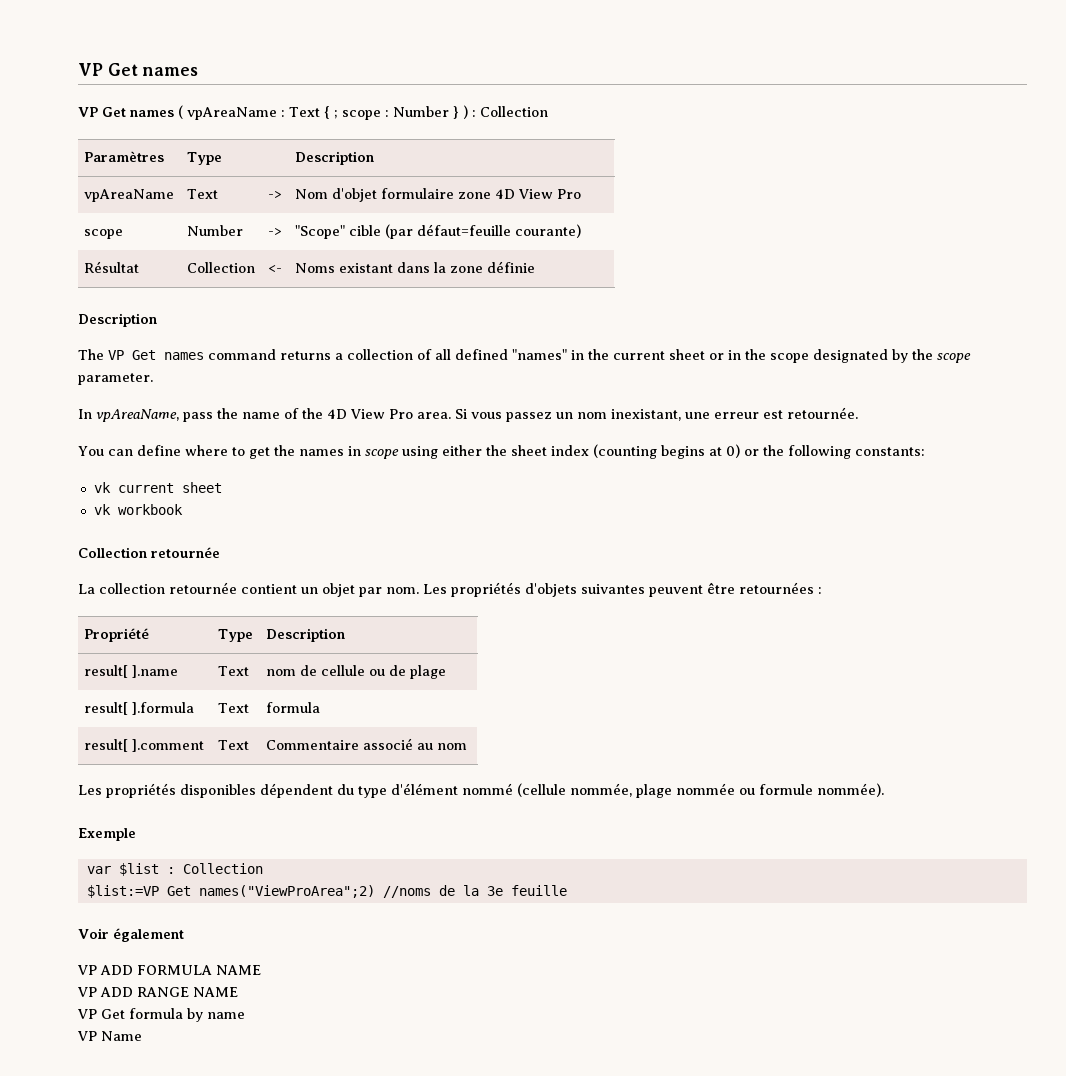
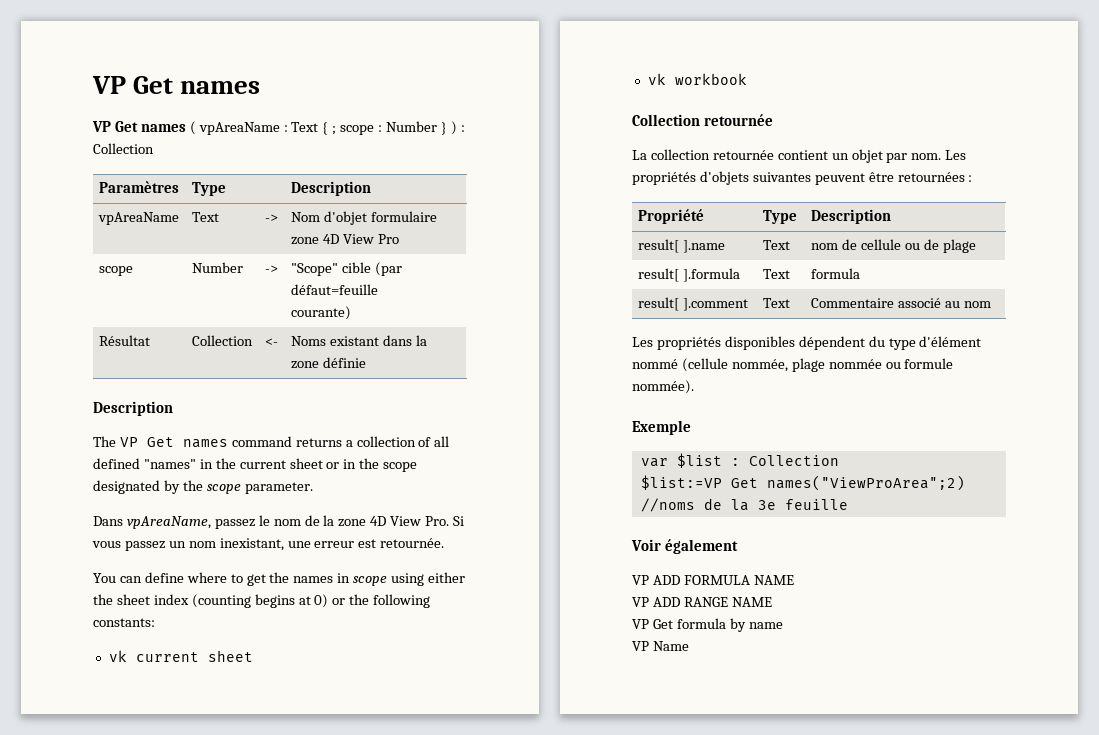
- In vpAreaName, pass the name of the 4D View Pro area. Si vous passez un nom inexistant, une erreur est retournée.
+ Dans vpAreaName, passez le nom de la zone 4D View Pro. Si vous passez un nom inexistant, une erreur est retournée.

